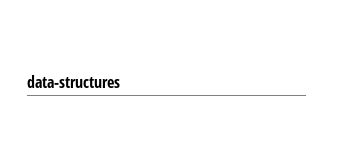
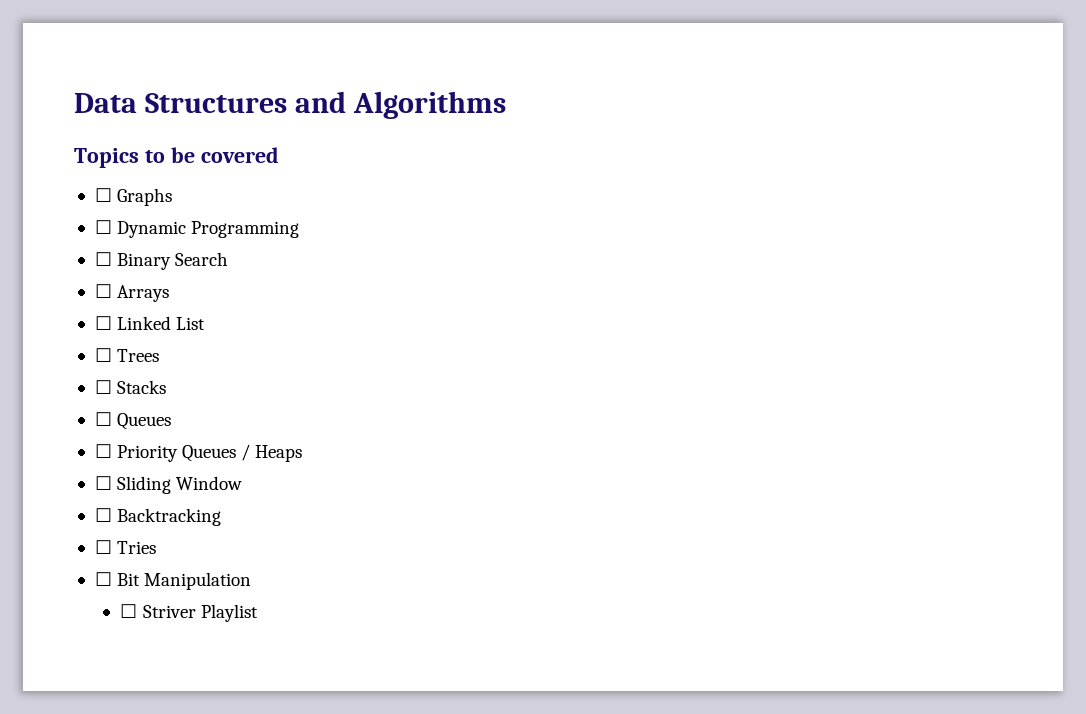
- data-structures
+ Data Structures and Algorithms
+ Topics to be covered
+ ☐ Graphs
+ ☐ Dynamic Programming
+ ☐ Binary Search
+ ☐ Arrays
+ ☐ Linked List
+ ☐ Trees
+ ☐ Stacks
+ ☐ Queues
+ ☐ Priority Queues / Heaps
+ ☐ Sliding Window
+ ☐ Backtracking
+ ☐ Tries
+ ☐ Bit Manipulation
+ ☐ Striver Playlist

